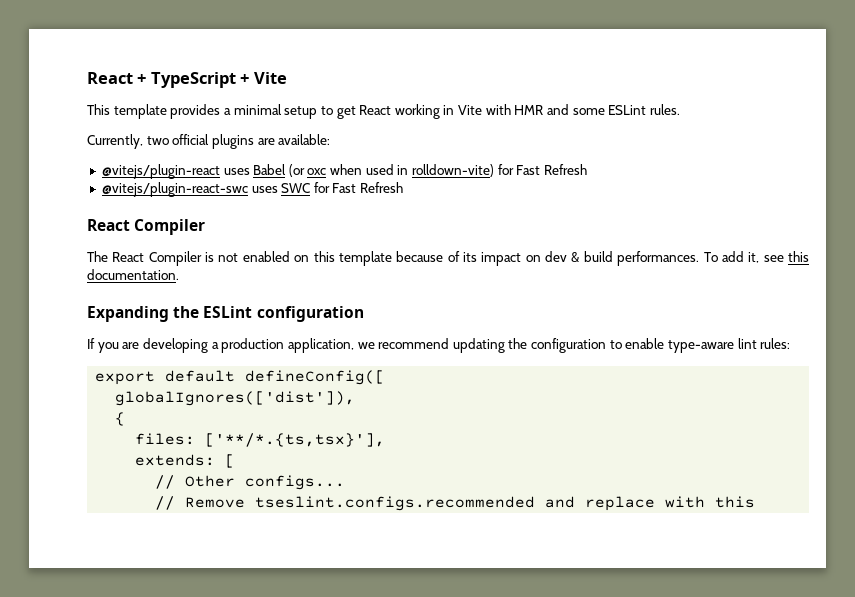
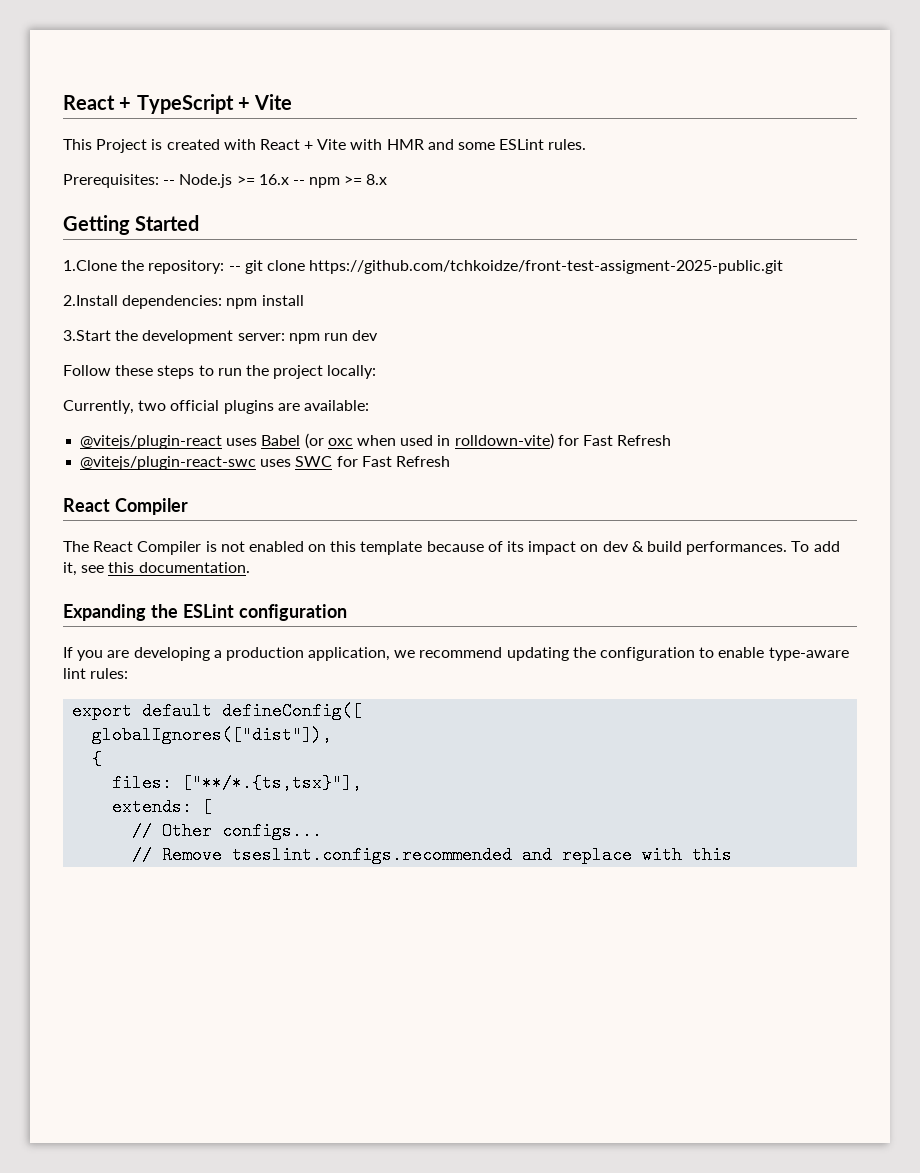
- This template provides a minimal setup to get React working in Vite with HMR and some ESLint rules.
+ This Project is created with React + Vite with HMR and some ESLint rules.
+ Prerequisites: -- Node.js >= 16.x -- npm >= 8.x
+ Getting Started
+ 1.Clone the repository: -- git clone https://github.com/tchkoidze/front-test-assigment-2025-public.git
+ 2.Install dependencies: npm install
+ 3.Start the development server: npm run dev
+ Follow these steps to run the project locally:
- globalIgnores(['dist']),
+ globalIgnores(["dist"]),
- files: ['**/*.{ts,tsx}'],
+ files: ["**/*.{ts,tsx}"],

